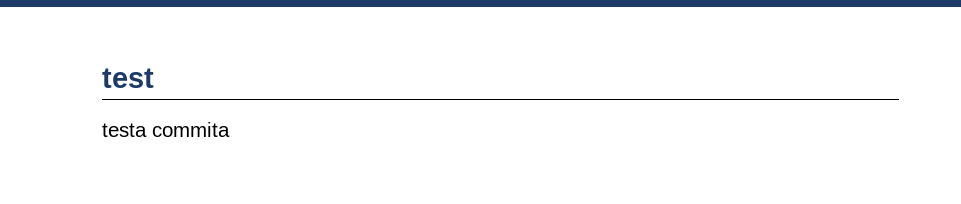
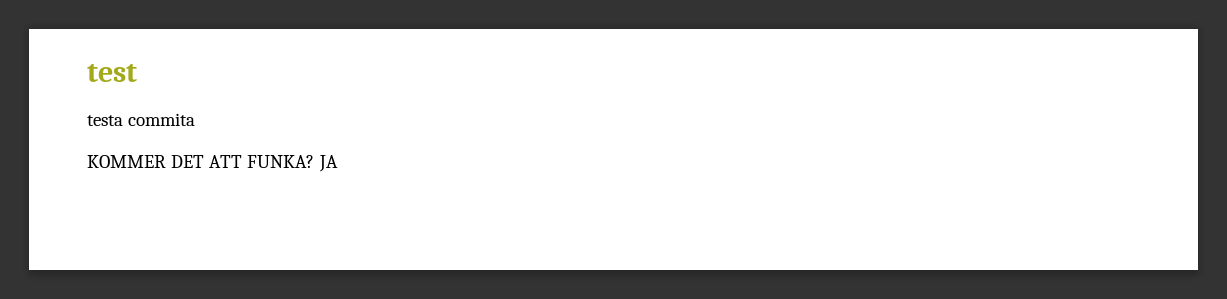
+ KOMMER DET ATT FUNKA? JA

